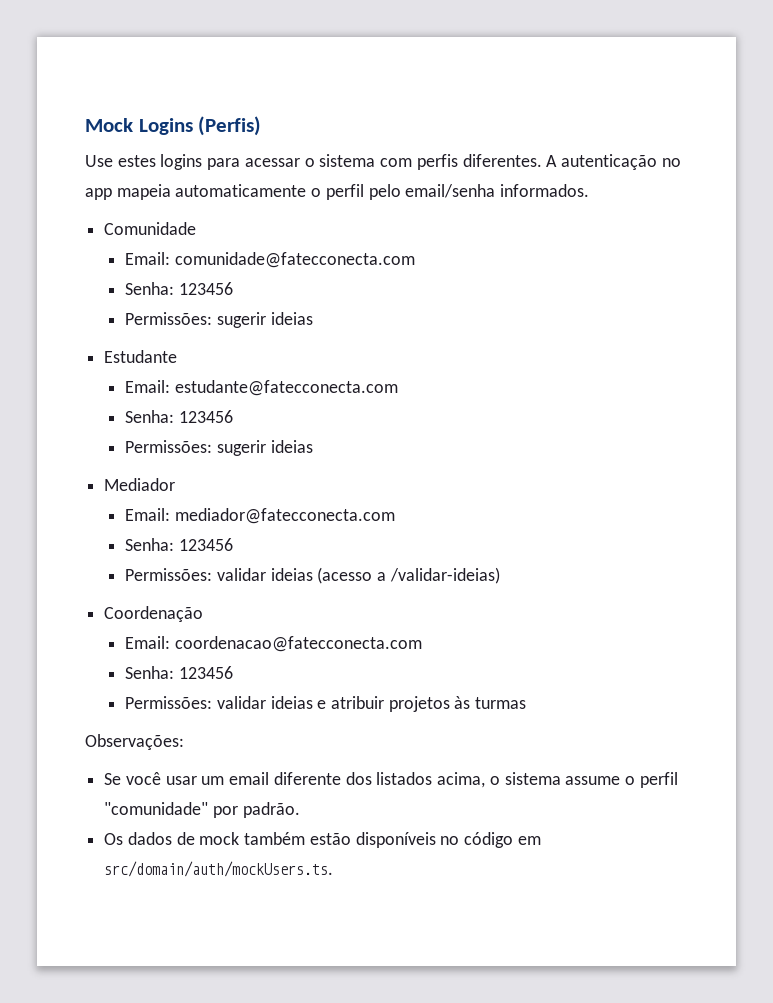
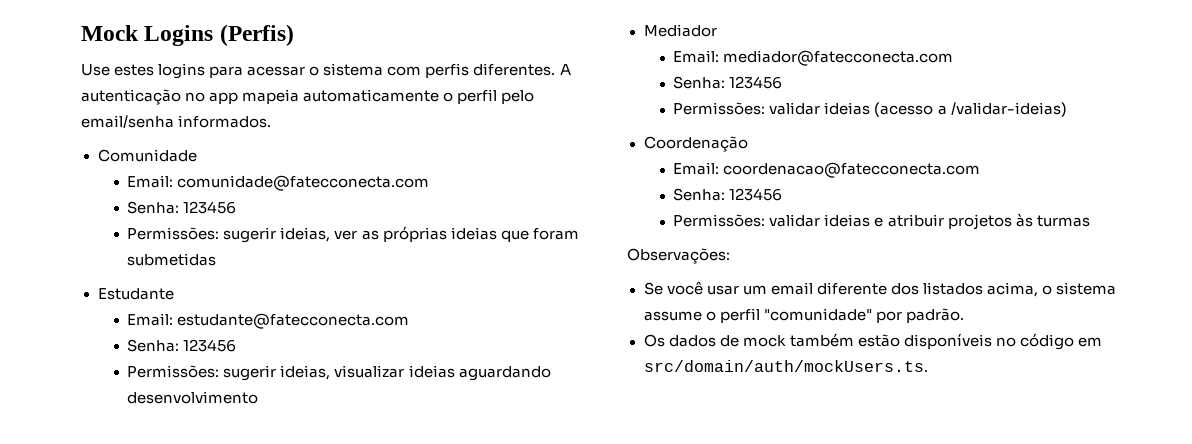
  Email: comunidade@fatecconecta.com
  Senha: 123456
- Permissões: sugerir ideias
+ Permissões: sugerir ideias, ver as próprias ideias que foram submetidas
  Email: estudante@fatecconecta.com
  Senha: 123456
- Permissões: sugerir ideias
+ Permissões: sugerir ideias, visualizar ideias aguardando desenvolvimento

